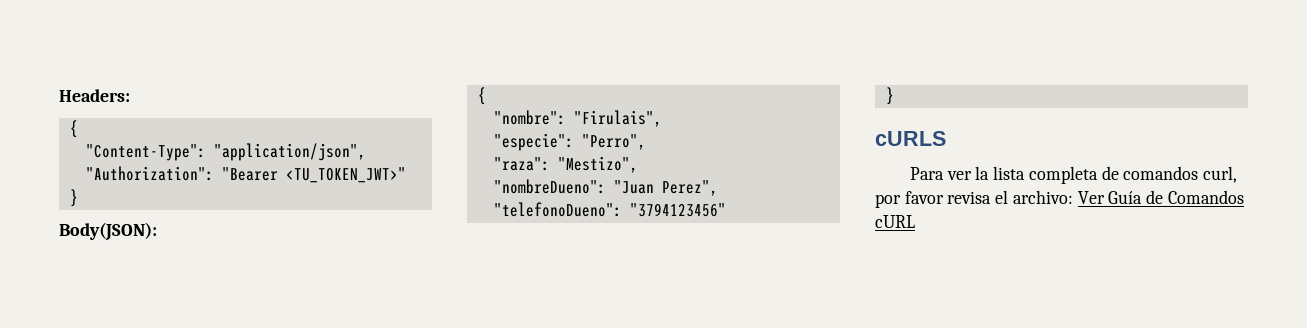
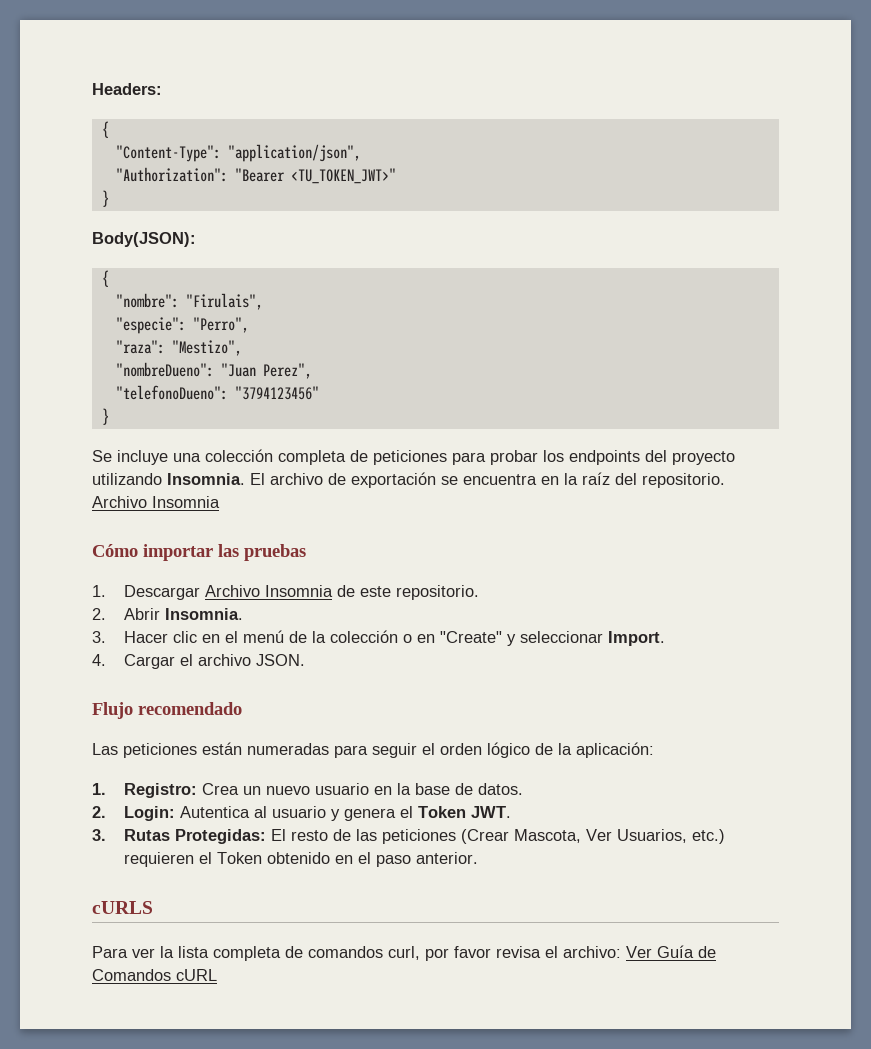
+ Se incluye una colección completa de peticiones para probar los endpoints del proyecto utilizando Insomnia. El archivo de exportación se encuentra en la raíz del repositorio. Archivo Insomnia
+ Cómo importar las pruebas
+ 1. Descargar Archivo Insomnia de este repositorio.
+ 2. Abrir Insomnia.
+ 3. Hacer clic en el menú de la colección o en "Create" y seleccionar Import.
+ 4. Cargar el archivo JSON.
+ Flujo recomendado
+ Las peticiones están numeradas para seguir el orden lógico de la aplicación:
+ 1. Registro: Crea un nuevo usuario en la base de datos.
+ 2. Login: Autentica al usuario y genera el Token JWT.
+ 3. Rutas Protegidas: El resto de las peticiones (Crear Mascota, Ver Usuarios, etc.) requieren el Token obtenido en el paso anterior.

